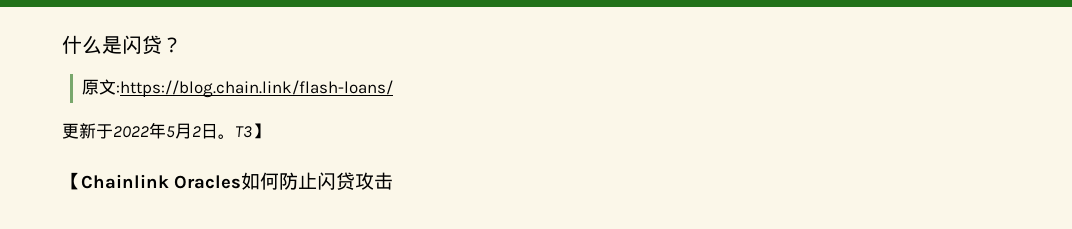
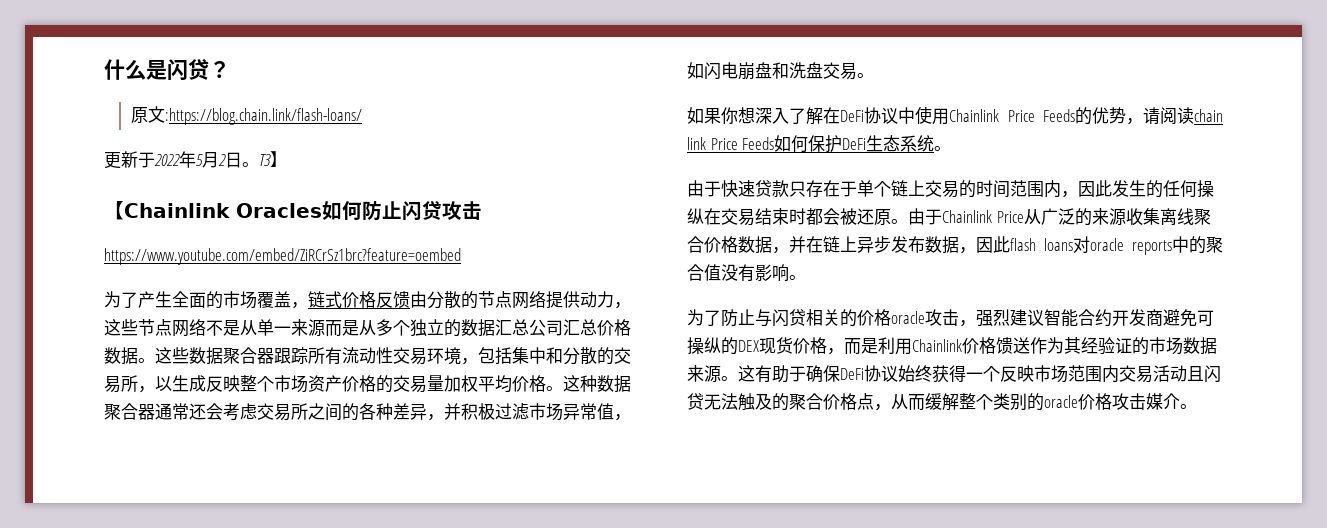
+ https://www.youtube.com/embed/ZiRCrSz1brc?feature=oembed
+ 为了产生全面的市场覆盖，链式价格反馈由分散的节点网络提供动力，这些节点网络不是从单一来源而是从多个独立的数据汇总公司汇总价格数据。这些数据聚合器跟踪所有流动性交易环境，包括集中和分散的交易所，以生成反映整个市场资产价格的交易量加权平均价格。这种数据聚合器通常还会考虑交易所之间的各种差异，并积极过滤市场异常值，如闪电崩盘和洗盘交易。
+ 如果你想深入了解在DeFi协议中使用Chainlink Price Feeds的优势，请阅读chain link Price Feeds如何保护DeFi生态系统。
+ 由于快速贷款只存在于单个链上交易的时间范围内，因此发生的任何操纵在交易结束时都会被还原。由于Chainlink Price从广泛的来源收集离线聚合价格数据，并在链上异步发布数据，因此flash loans对oracle reports中的聚合值没有影响。
+ 为了防止与闪贷相关的价格oracle攻击，强烈建议智能合约开发商避免可操纵的DEX现货价格，而是利用Chainlink价格馈送作为其经验证的市场数据来源。这有助于确保DeFi协议始终获得一个反映市场范围内交易活动且闪贷无法触及的聚合价格点，从而缓解整个类别的oracle价格攻击媒介。

